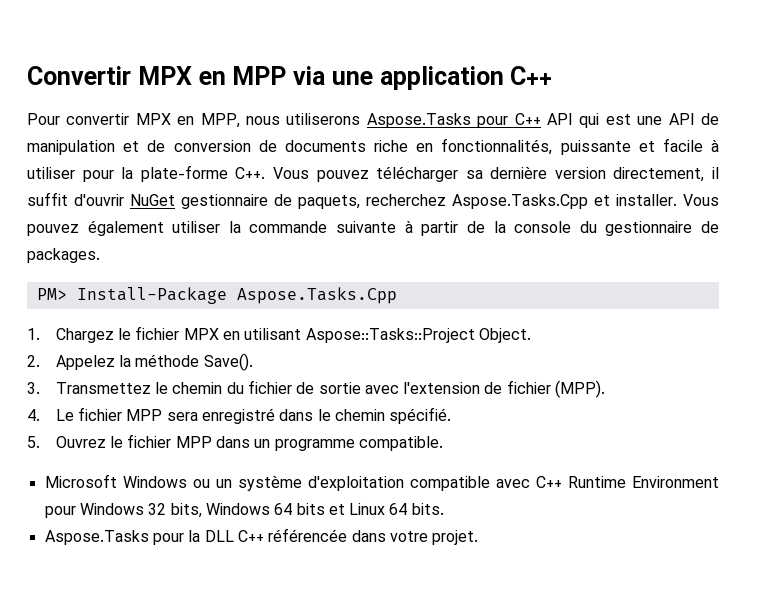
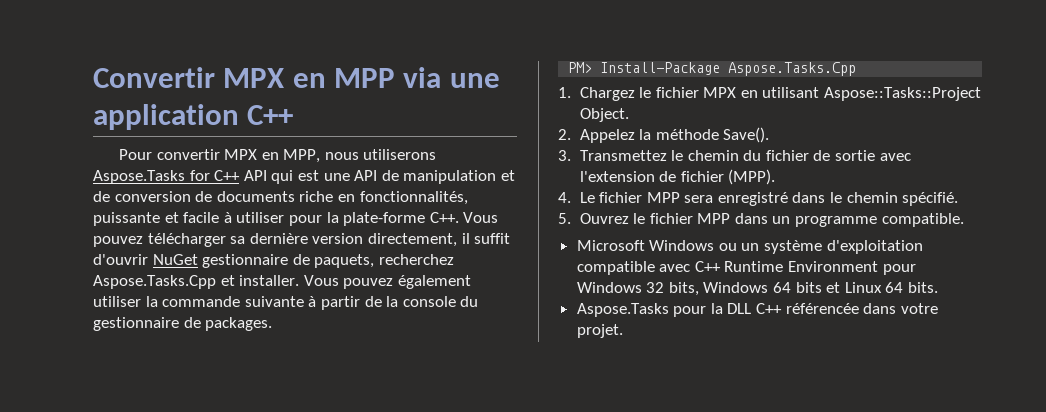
- Pour convertir MPX en MPP, nous utiliserons Aspose.Tasks pour C++ API qui est une API de manipulation et de conversion de documents riche en fonctionnalités, puissante et facile à utiliser pour la plate-forme C++. Vous pouvez télécharger sa dernière version directement, il suffit d'ouvrir NuGet gestionnaire de paquets, recherchez Aspose.Tasks.Cpp et installer.
+ Pour convertir MPX en MPP, nous utiliserons Aspose.Tasks for C++ API qui est une API de manipulation et de conversion de documents riche en fonctionnalités, puissante et facile à utiliser pour la plate-forme C++. Vous pouvez télécharger sa dernière version directement, il suffit d'ouvrir NuGet gestionnaire de paquets, recherchez Aspose.Tasks.Cpp et installer.

